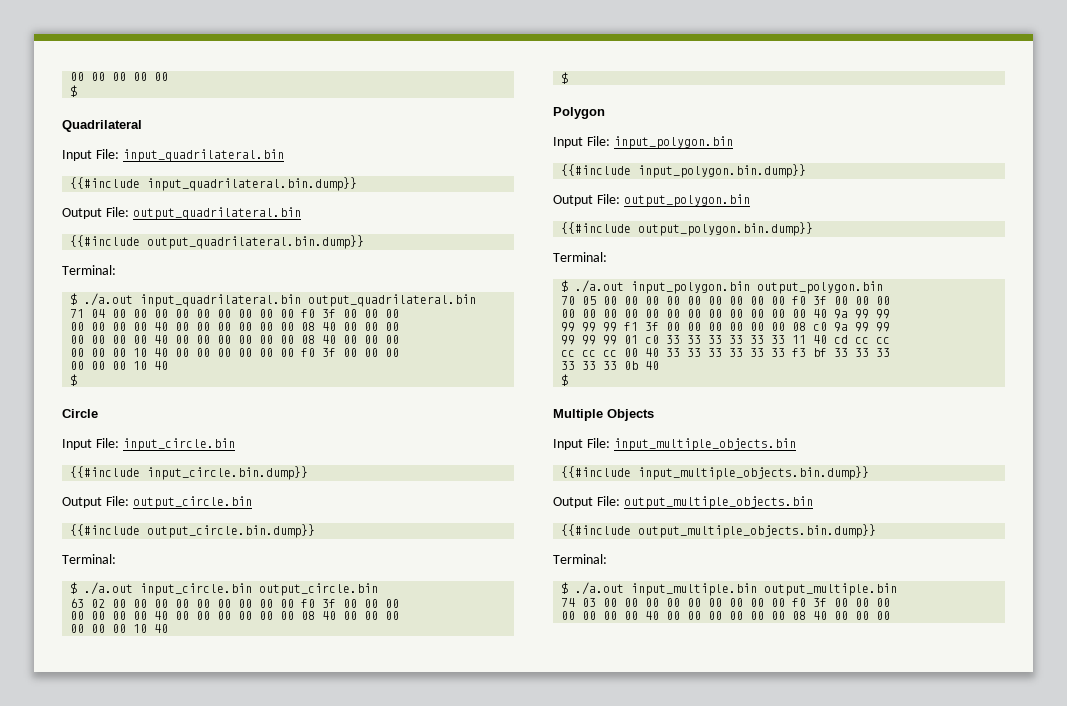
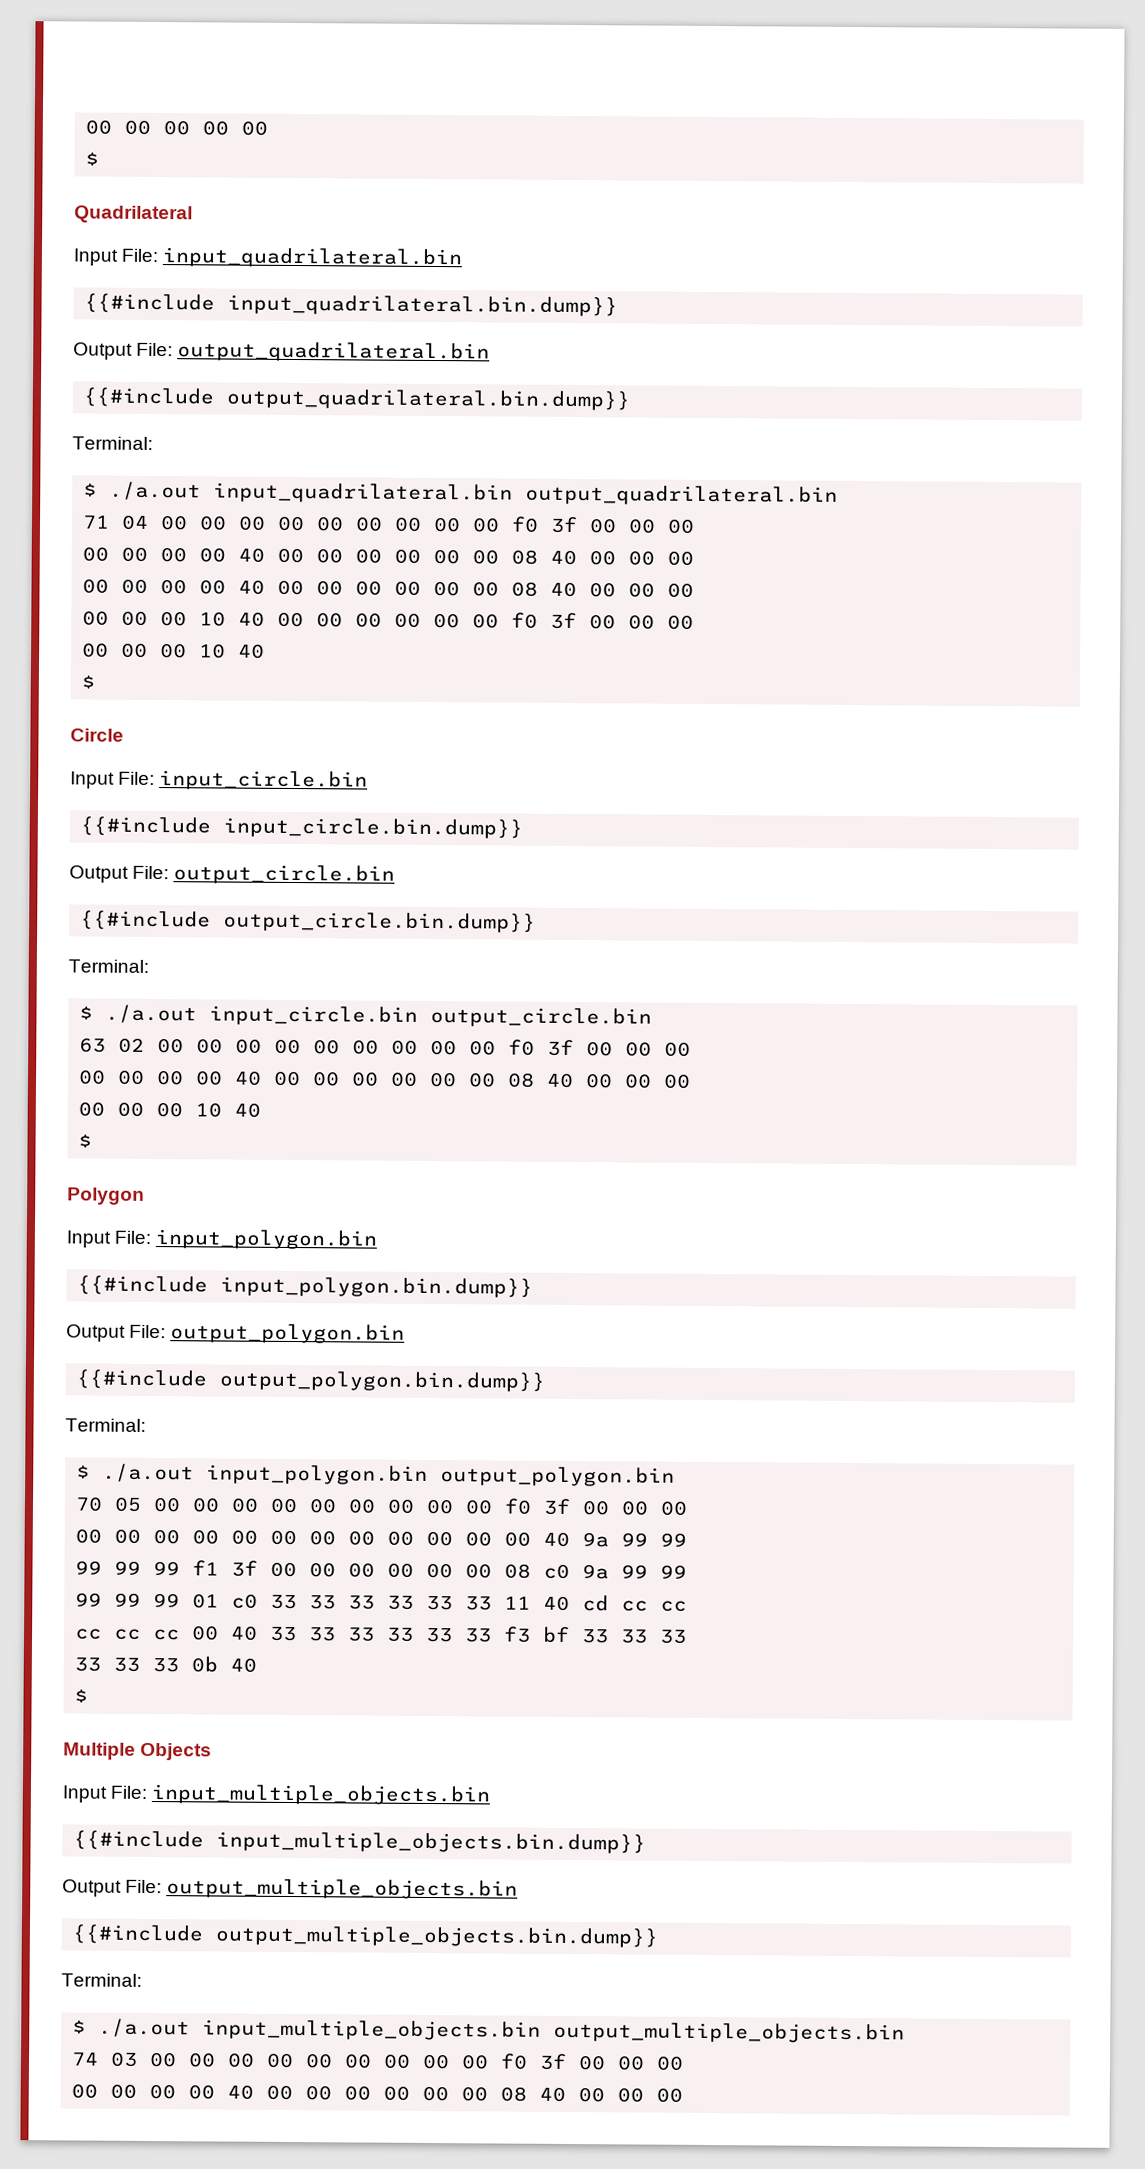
- $ ./a.out input_multiple.bin output_multiple.bin
+ $ ./a.out input_multiple_objects.bin output_multiple_objects.bin

